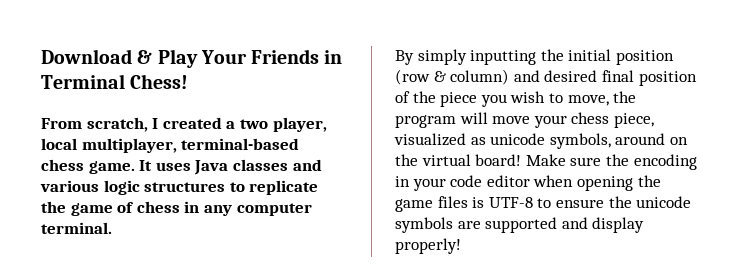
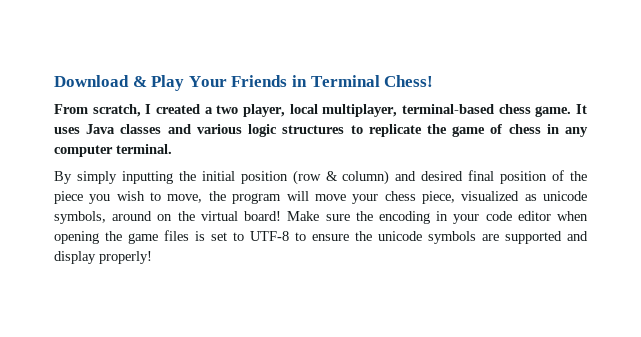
- Make sure the encoding in your code editor when opening the game files is UTF-8 to ensure the unicode symbols are supported and display properly!
+ Make sure the encoding in your code editor when opening the game files is set to UTF-8 to ensure the unicode symbols are supported and display properly!

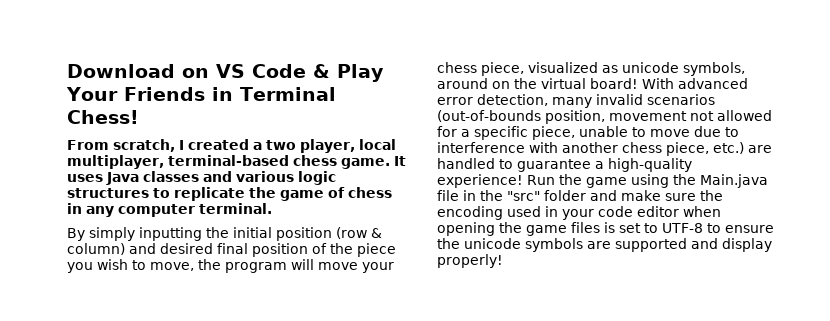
- Download & Play Your Friends in Terminal Chess!
+ Download on VS Code & Play Your Friends in Terminal Chess!
- Make sure the encoding in your code editor when opening the game files is set to UTF-8 to ensure the unicode symbols are supported and display properly!
+ With advanced error detection, many invalid scenarios (out-of-bounds position, movement not allowed for a specific piece, unable to move due to interference with another chess piece, etc.) are handled to guarantee a high-quality experience! Run the game using the Main.java file in the "src" folder and make sure the encoding used in your code editor when opening the game files is set to UTF-8 to ensure the unicode symbols are supported and display properly!

